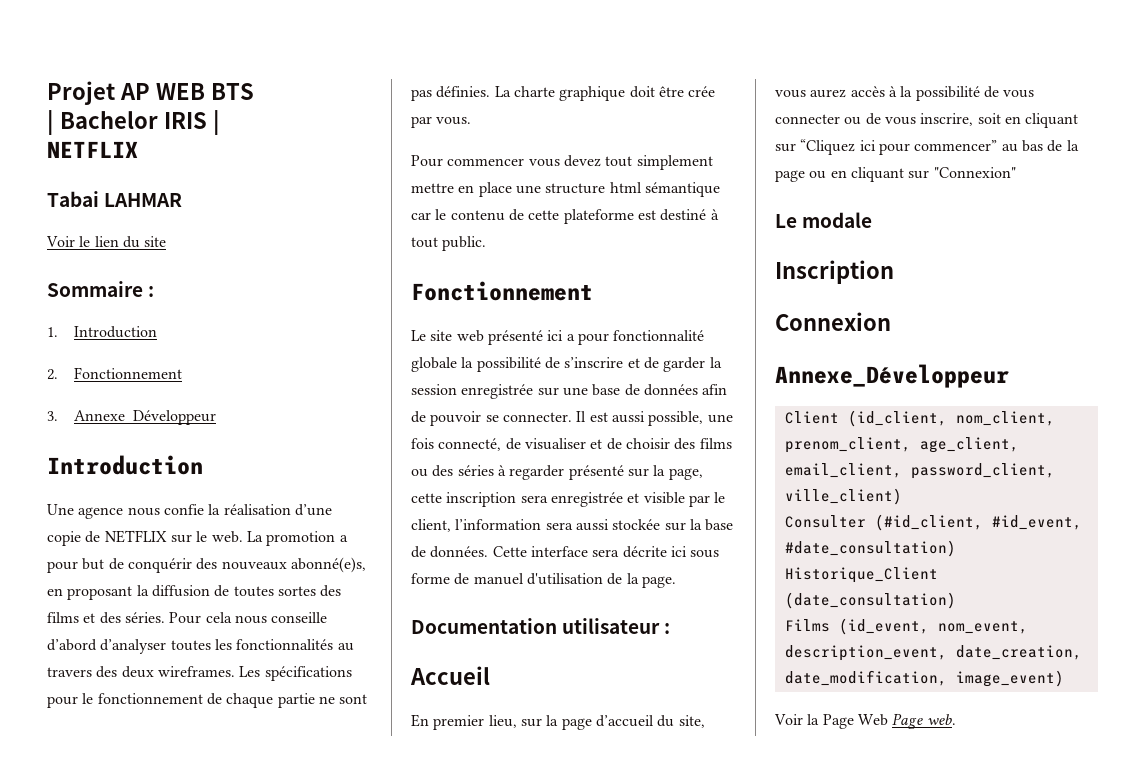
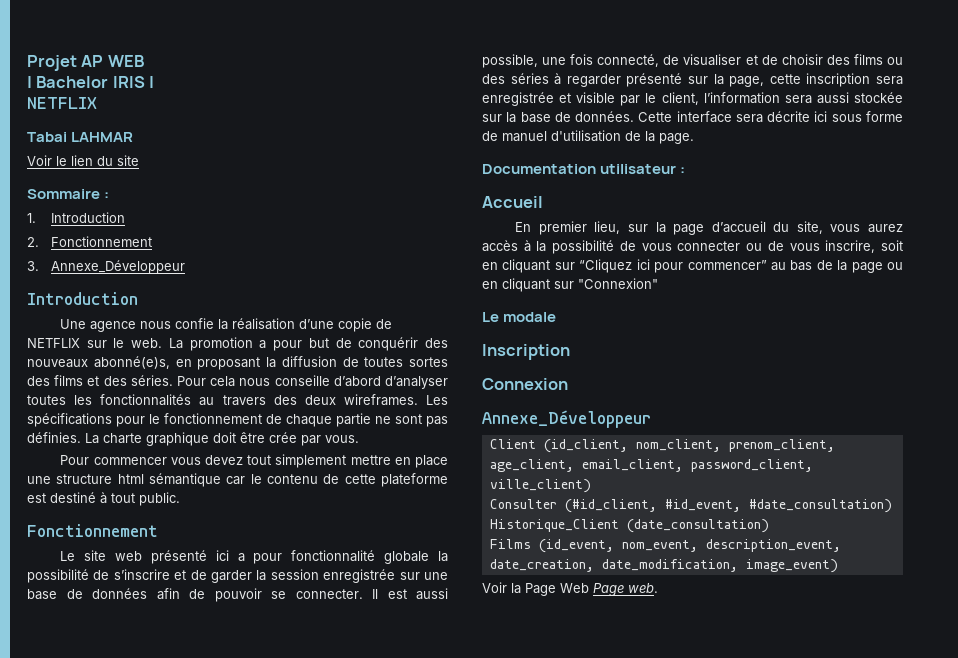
- Projet AP WEB BTS
+ Projet AP WEB

